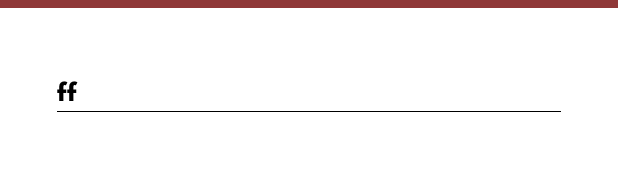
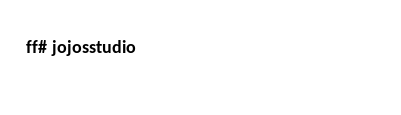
- ff
+ ff# jojosstudio

